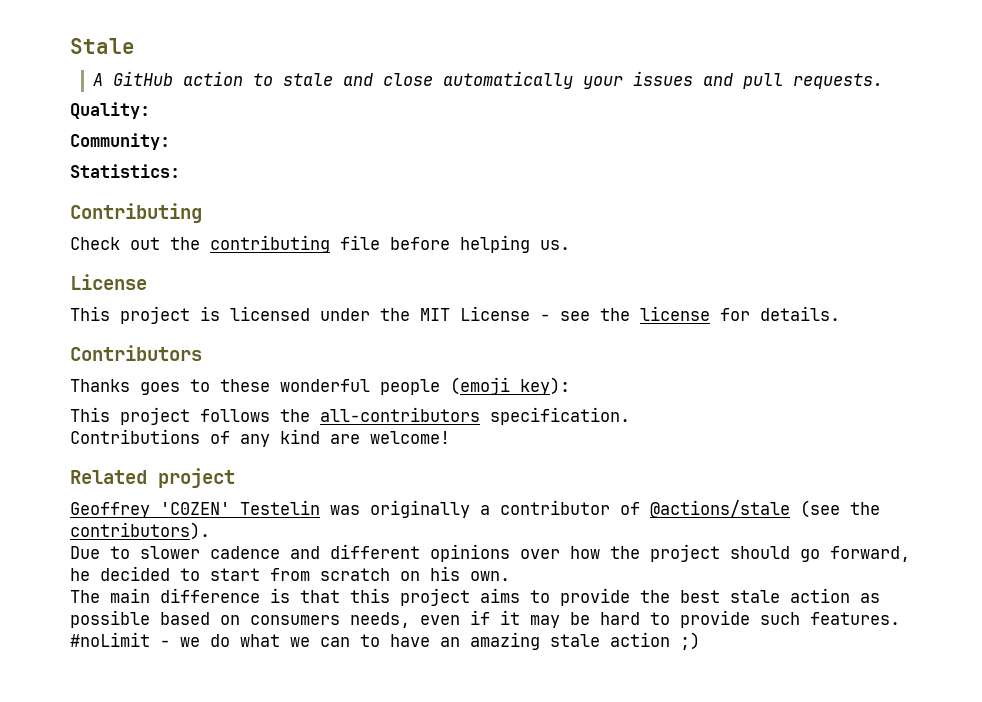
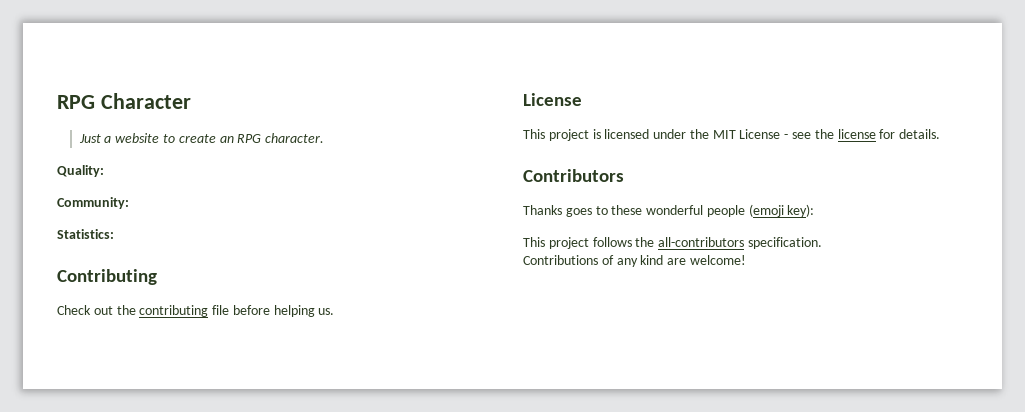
- Stale
- A GitHub action to stale and close automatically your issues and pull requests.
+ RPG Character
+ Just a website to create an RPG character.
- Related project
- Geoffrey 'C0ZEN' Testelin was originally a contributor of @actions/stale (see the contributors).
- Due to slower cadence and different opinions over how the project should go forward, he decided to start from scratch on his own.
- The main difference is that this project aims to provide the best stale action as possible based on consumers needs, even if it may be hard to provide such features. #noLimit - we do what we can to have an amazing stale action ;)

